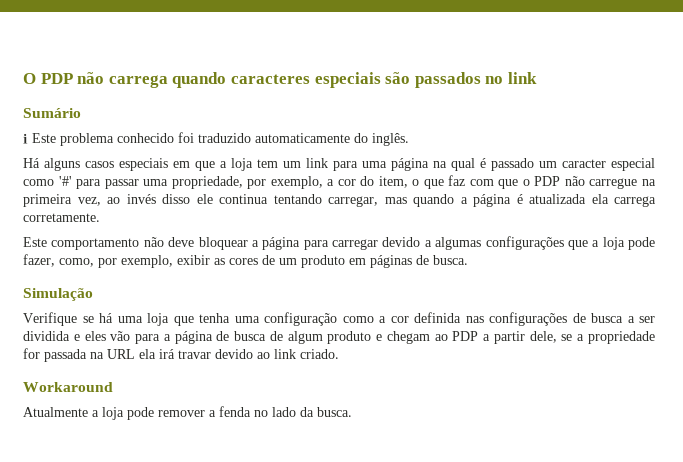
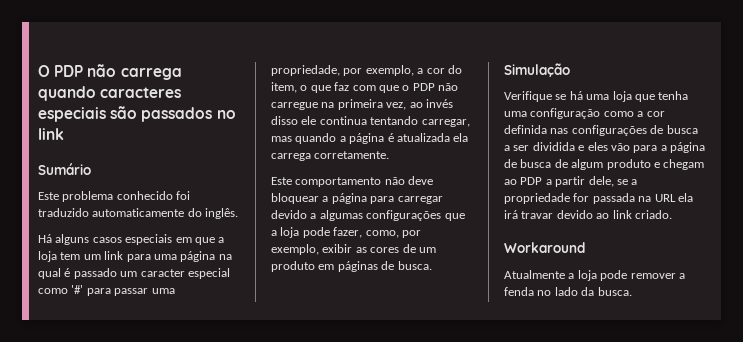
- ℹ Este problema conhecido foi traduzido automaticamente do inglês.
+ Este problema conhecido foi traduzido automaticamente do inglês.

